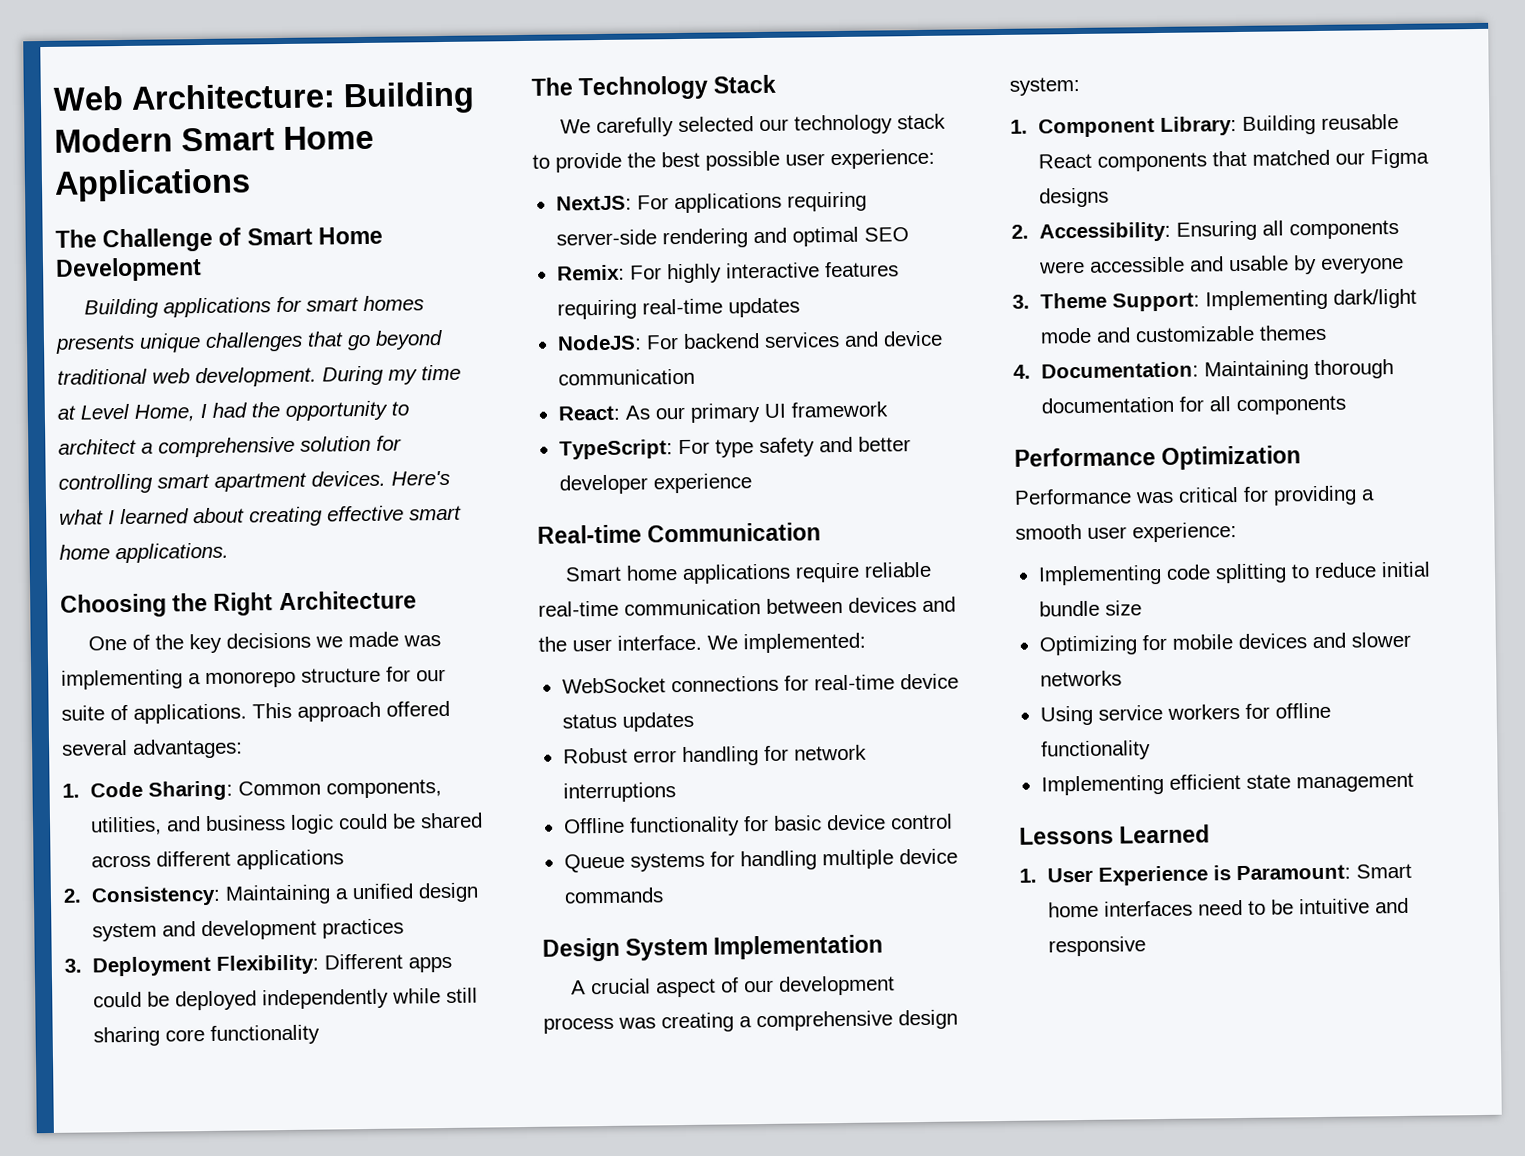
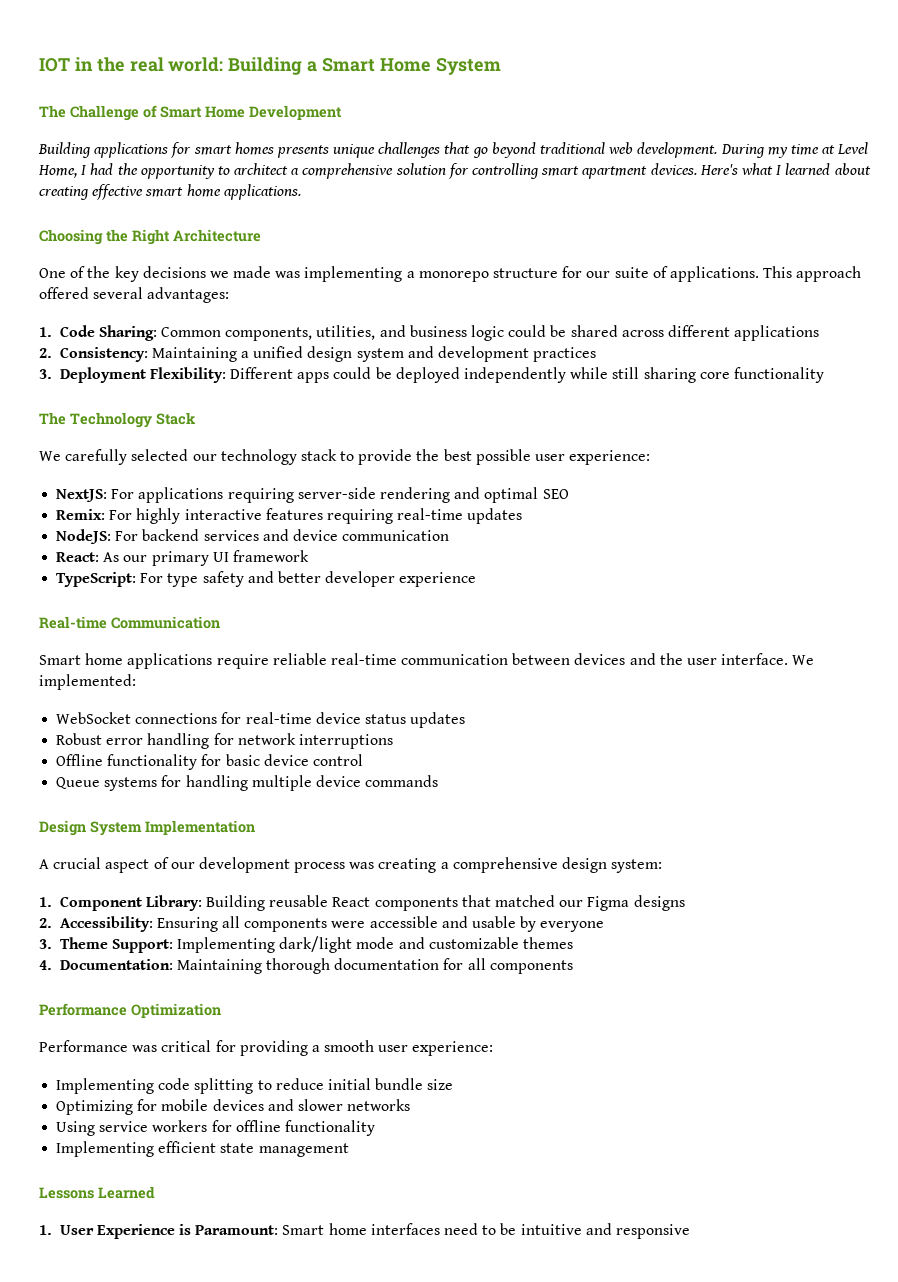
- Web Architecture: Building Modern Smart Home Applications
+ IOT in the real world: Building a Smart Home System

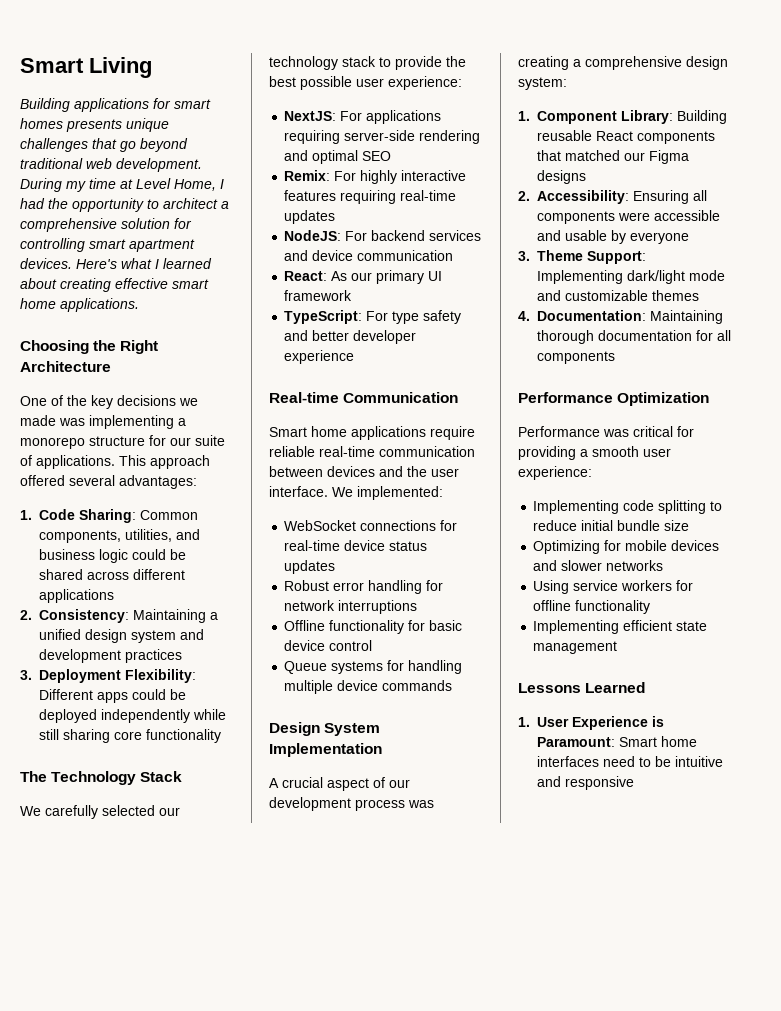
- IOT in the real world: Building a Smart Home System
- The Challenge of Smart Home Development
+ Smart Living

